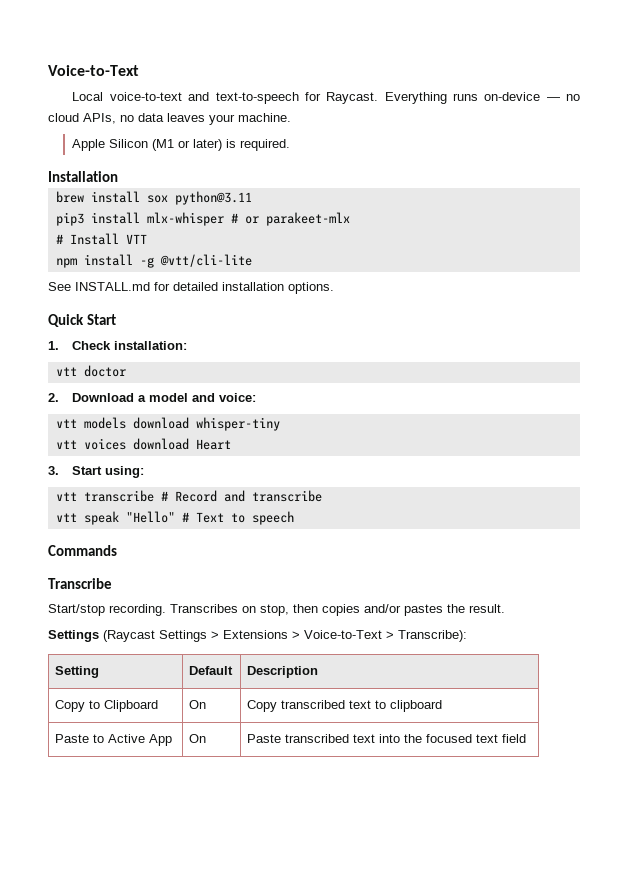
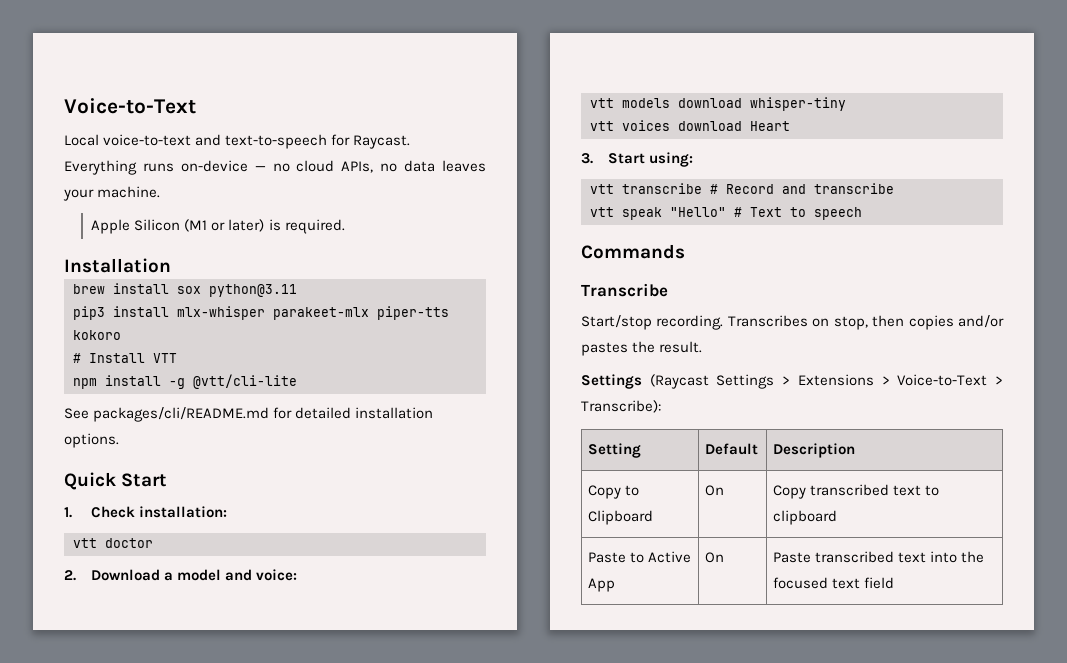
- pip3 install mlx-whisper # or parakeet-mlx
+ pip3 install mlx-whisper parakeet-mlx piper-tts kokoro
- See INSTALL.md for detailed installation options.
+ See packages/cli/README.md for detailed installation options.

